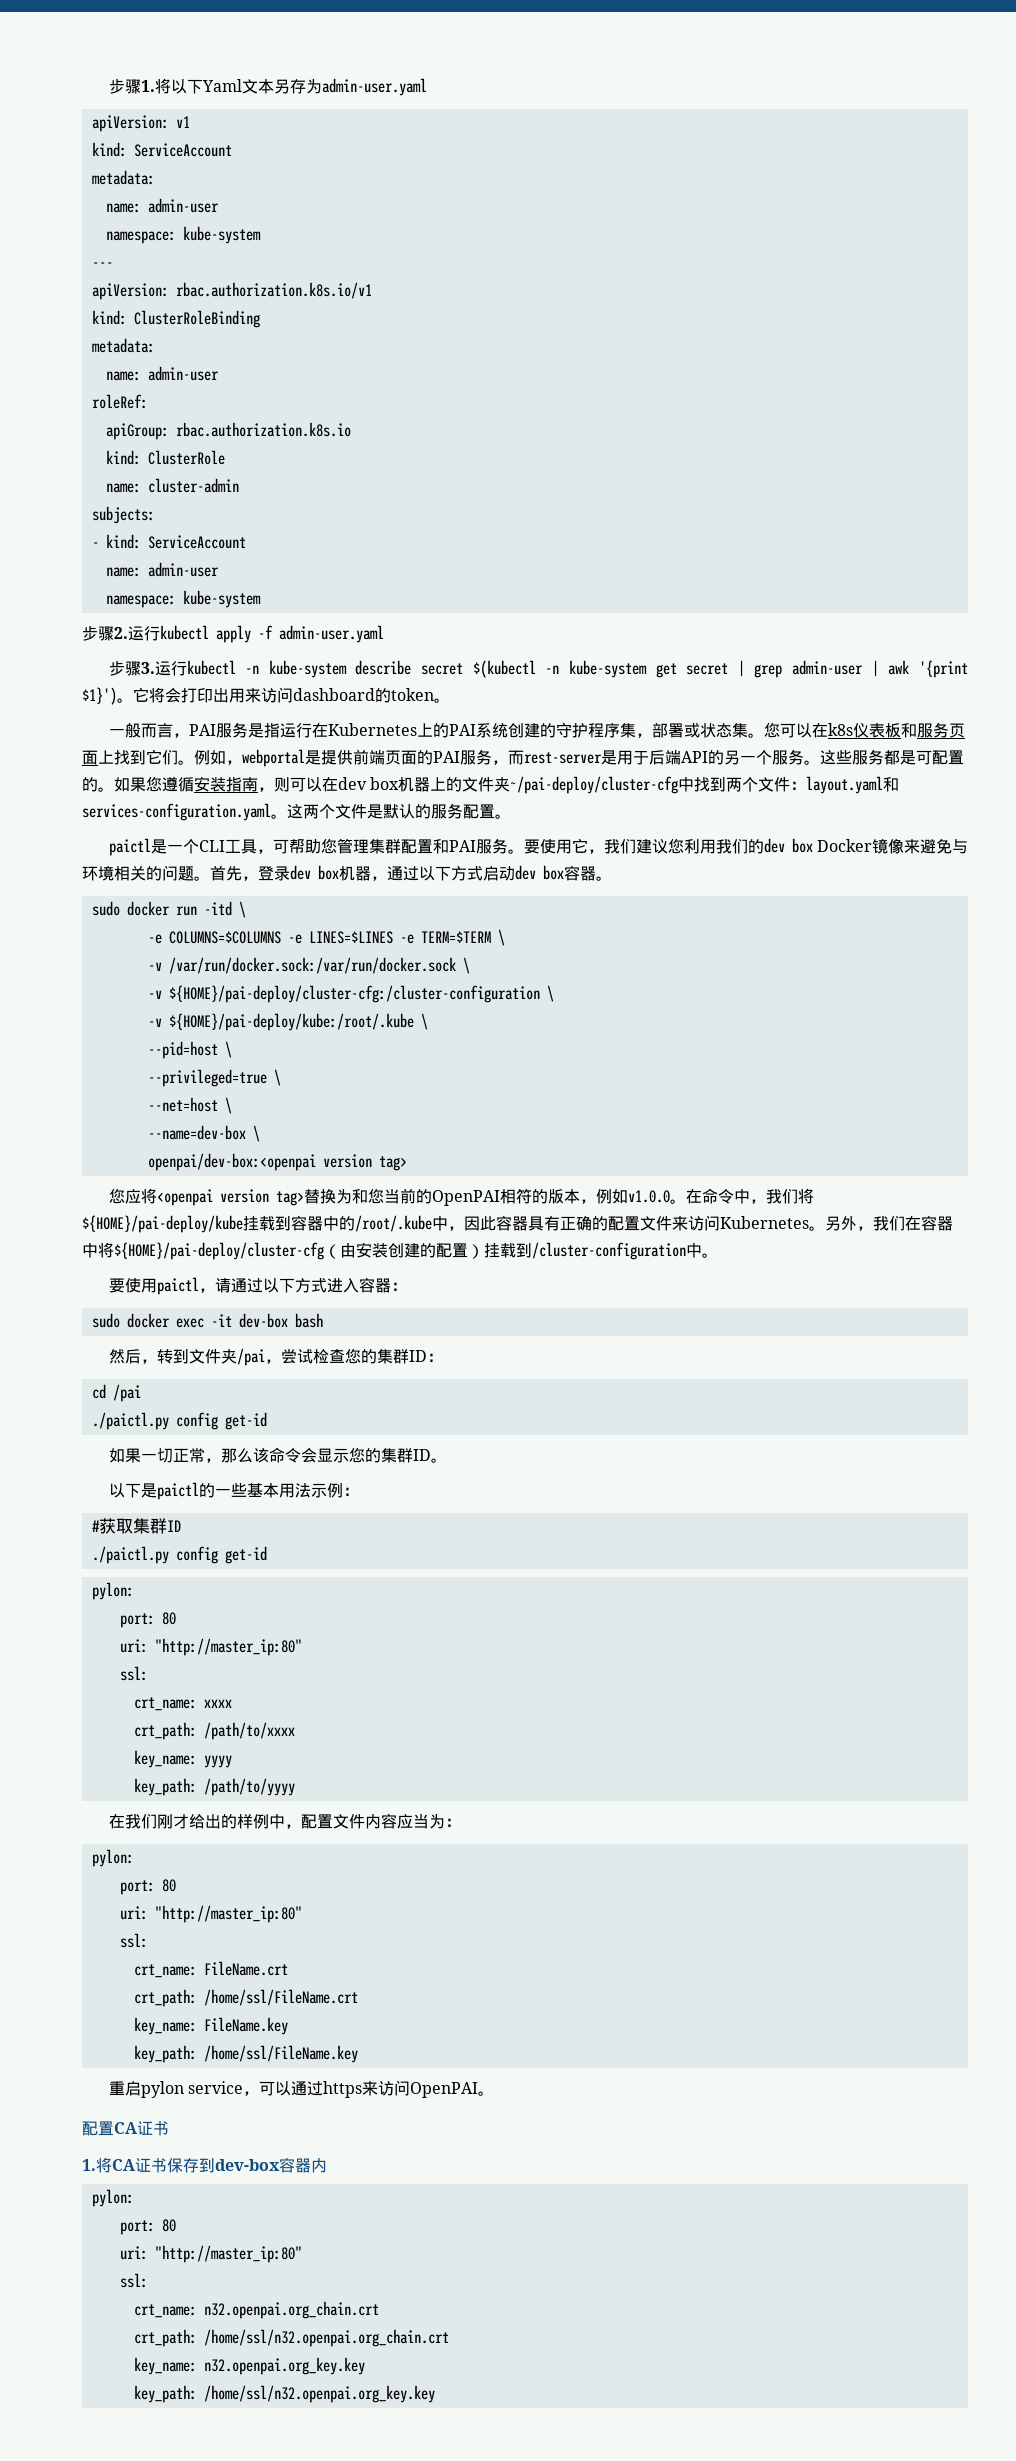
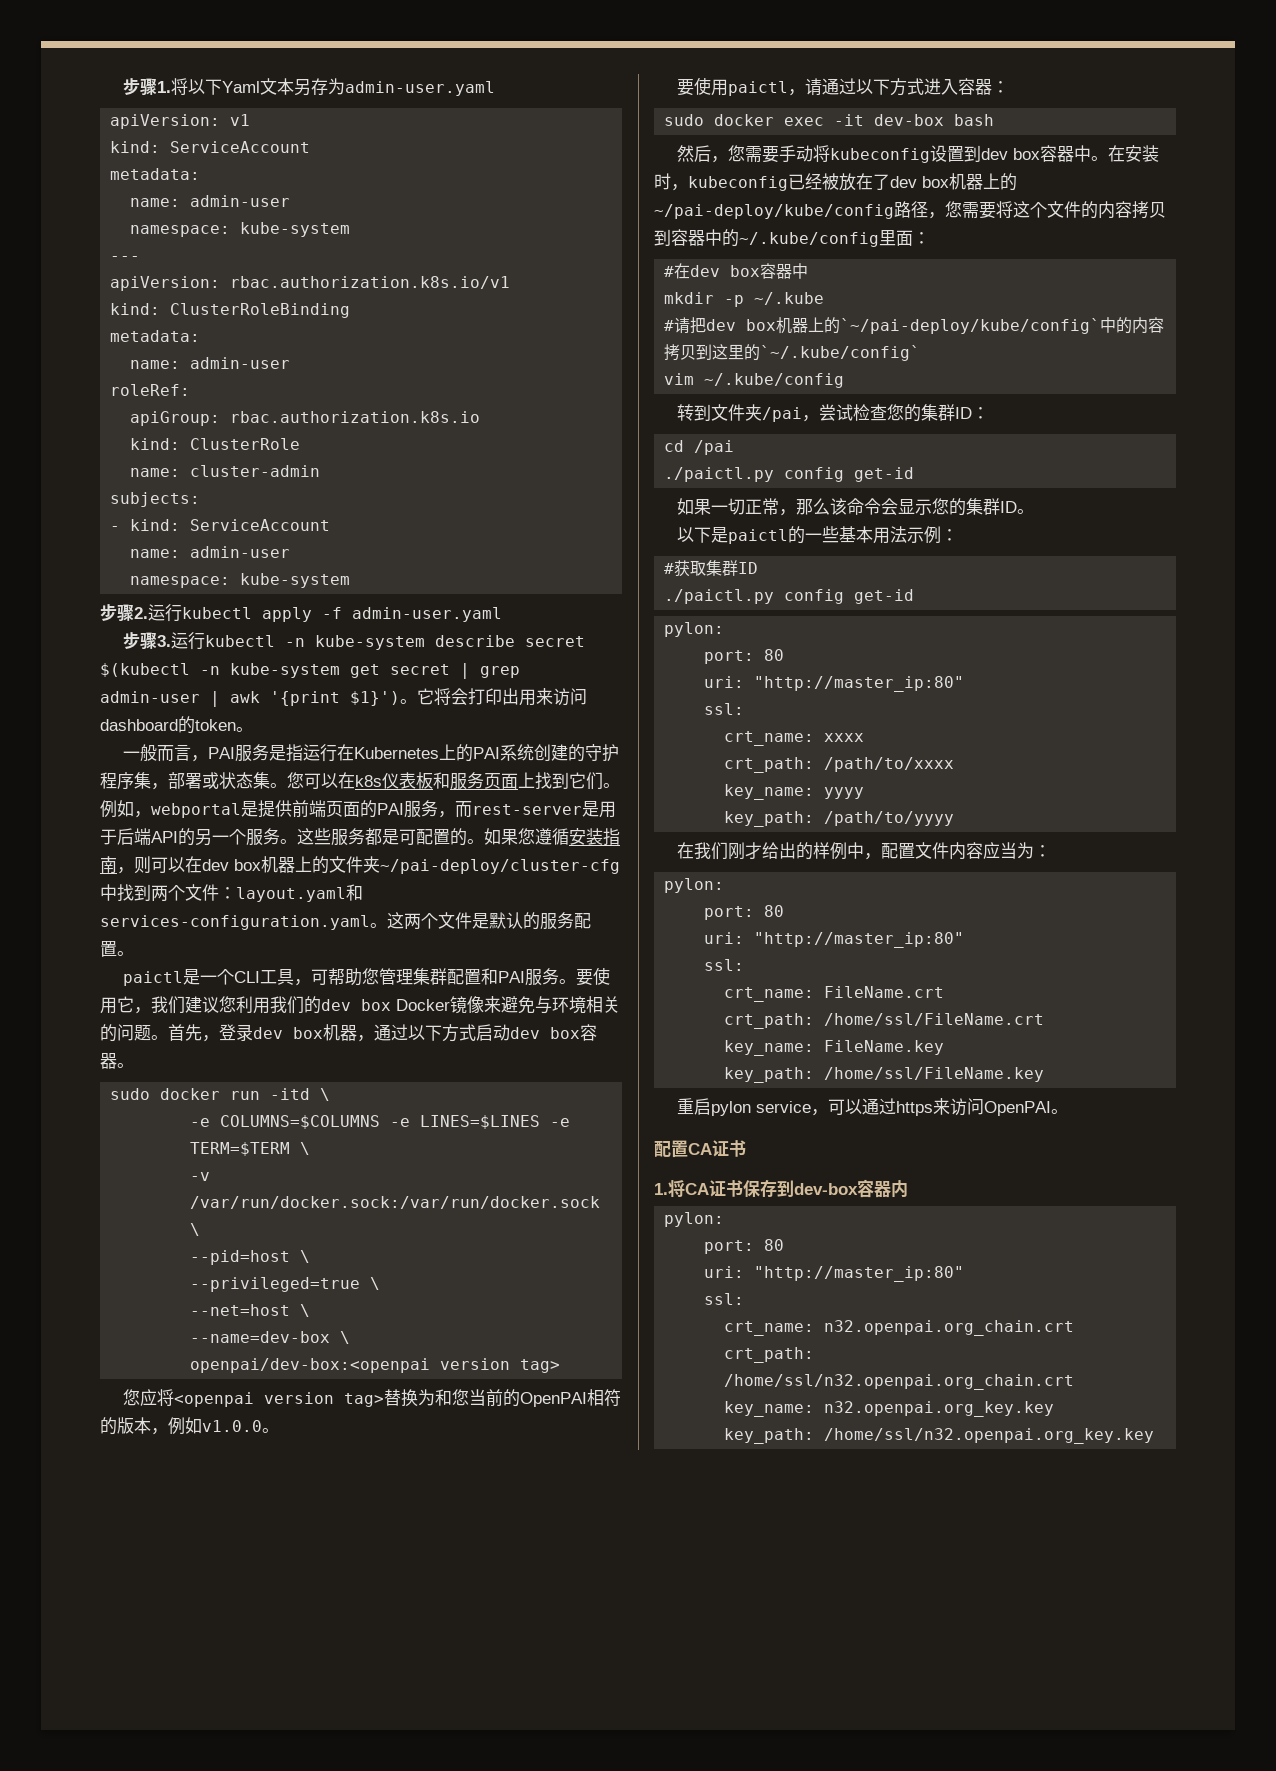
- -v ${HOME}/pai-deploy/cluster-cfg:/cluster-configuration \
- -v ${HOME}/pai-deploy/kube:/root/.kube \
- 在命令中，我们将${HOME}/pai-deploy/kube挂载到容器中的/root/.kube中，因此容器具有正确的配置文件来访问Kubernetes。另外，我们在容器中将${HOME}/pai-deploy/cluster-cfg（由安装创建的配置）挂载到/cluster-configuration中。
- 然后，转到文件夹/pai，尝试检查您的集群ID：
+ 然后，您需要手动将kubeconfig设置到dev box容器中。在安装时，kubeconfig已经被放在了dev box机器上的~/pai-deploy/kube/config路径，您需要将这个文件的内容拷贝到容器中的~/.kube/config里面：
+ #在dev box容器中
+ mkdir -p ~/.kube
+ #请把dev box机器上的`~/pai-deploy/kube/config`中的内容拷贝到这里的`~/.kube/config`
+ vim ~/.kube/config
+ 转到文件夹/pai，尝试检查您的集群ID：

